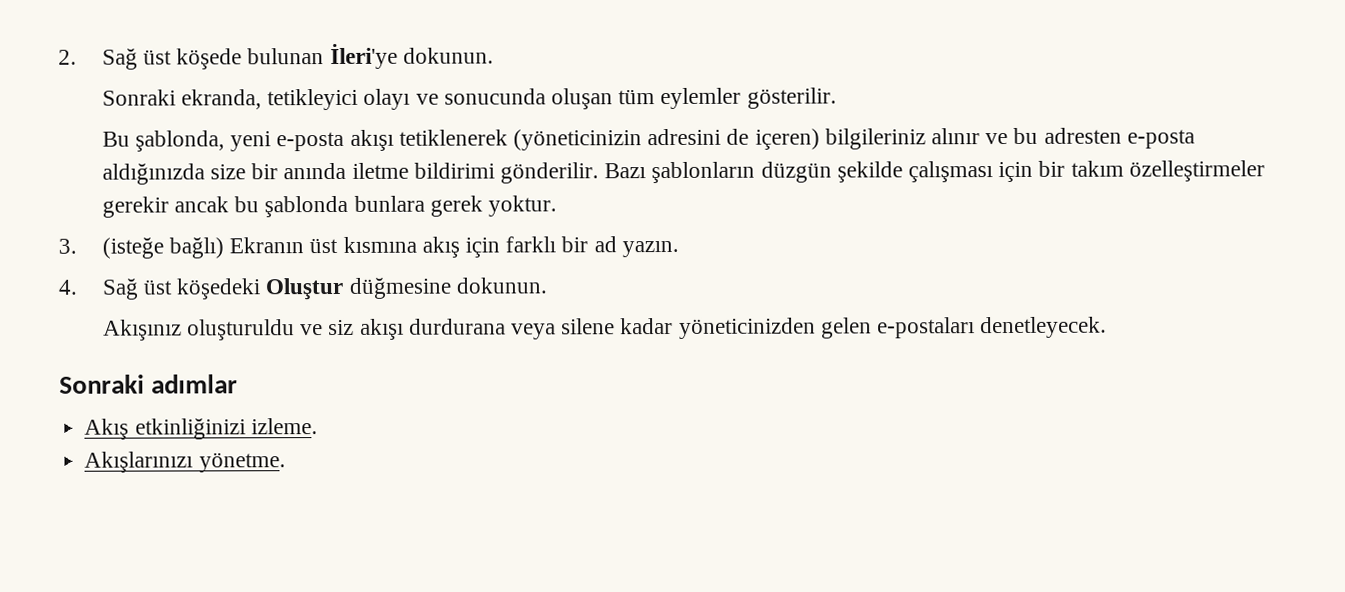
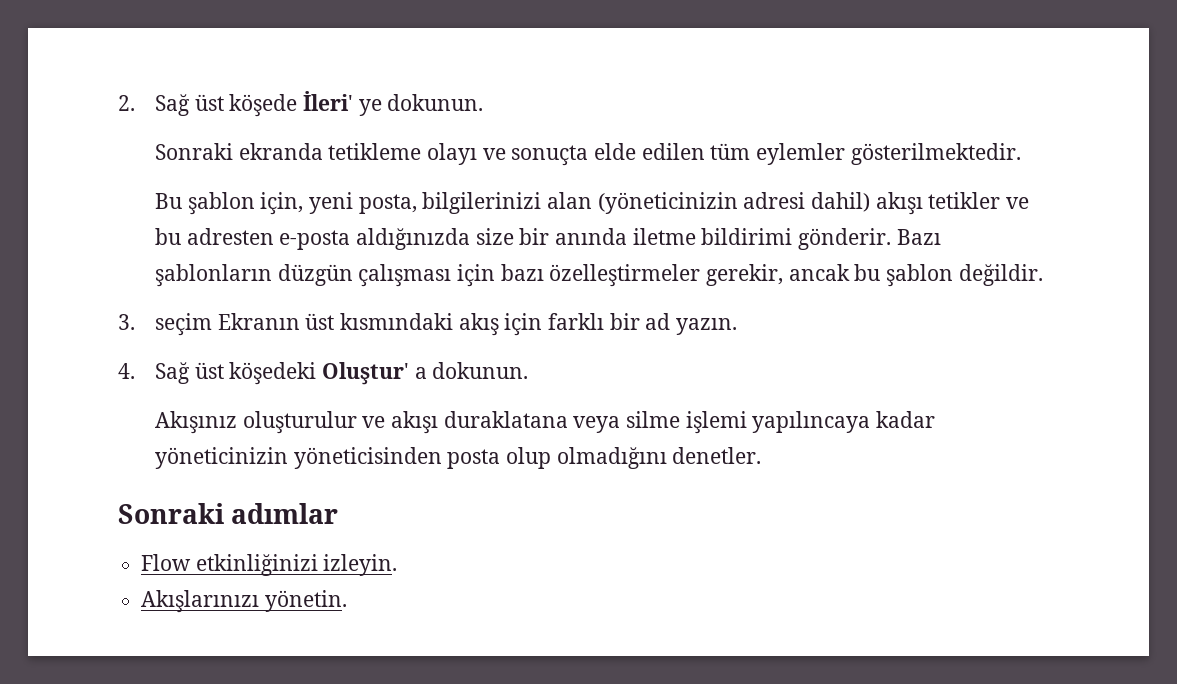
- 2. Sağ üst köşede bulunan İleri'ye dokunun.
+ 2. Sağ üst köşede İleri' ye dokunun.
- Sonraki ekranda, tetikleyici olayı ve sonucunda oluşan tüm eylemler gösterilir.
+ Sonraki ekranda tetikleme olayı ve sonuçta elde edilen tüm eylemler gösterilmektedir.
- Bu şablonda, yeni e-posta akışı tetiklenerek (yöneticinizin adresini de içeren) bilgileriniz alınır ve bu adresten e-posta aldığınızda size bir anında iletme bildirimi gönderilir.
+ Bu şablon için, yeni posta, bilgilerinizi alan (yöneticinizin adresi dahil) akışı tetikler ve bu adresten e-posta aldığınızda size bir anında iletme bildirimi gönderir.
- Bazı şablonların düzgün şekilde çalışması için bir takım özelleştirmeler gerekir ancak bu şablonda bunlara gerek yoktur.
+ Bazı şablonların düzgün çalışması için bazı özelleştirmeler gerekir, ancak bu şablon değildir.
- 3. (isteğe bağlı) Ekranın üst kısmına akış için farklı bir ad yazın.
+ 3. seçim Ekranın üst kısmındaki akış için farklı bir ad yazın.
- 4. Sağ üst köşedeki Oluştur düğmesine dokunun.
+ 4. Sağ üst köşedeki Oluştur' a dokunun.
- Akışınız oluşturuldu ve siz akışı durdurana veya silene kadar yöneticinizden gelen e-postaları denetleyecek.
+ Akışınız oluşturulur ve akışı duraklatana veya silme işlemi yapılıncaya kadar yöneticinizin yöneticisinden posta olup olmadığını denetler.
- Akış etkinliğinizi izleme.
+ Flow etkinliğinizi izleyin.
- Akışlarınızı yönetme.
+ Akışlarınızı yönetin.

